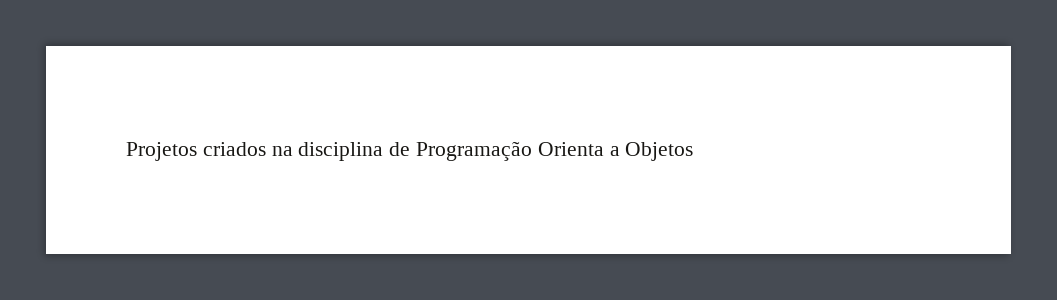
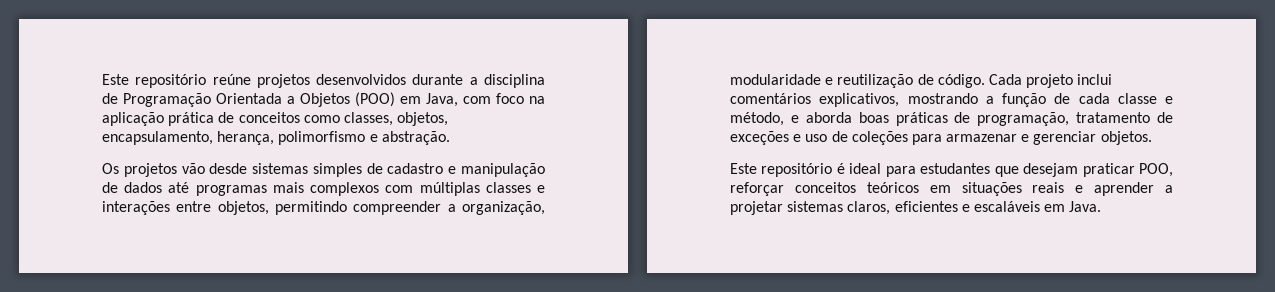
- Projetos criados na disciplina de Programação Orienta a Objetos
+ Este repositório reúne projetos desenvolvidos durante a disciplina de Programação Orientada a Objetos (POO) em Java, com foco na aplicação prática de conceitos como classes, objetos, encapsulamento, herança, polimorfismo e abstração.
+ Os projetos vão desde sistemas simples de cadastro e manipulação de dados até programas mais complexos com múltiplas classes e interações entre objetos, permitindo compreender a organização, modularidade e reutilização de código. Cada projeto inclui comentários explicativos, mostrando a função de cada classe e método, e aborda boas práticas de programação, tratamento de exceções e uso de coleções para armazenar e gerenciar objetos.
+ Este repositório é ideal para estudantes que desejam praticar POO, reforçar conceitos teóricos em situações reais e aprender a projetar sistemas claros, eficientes e escaláveis em Java.

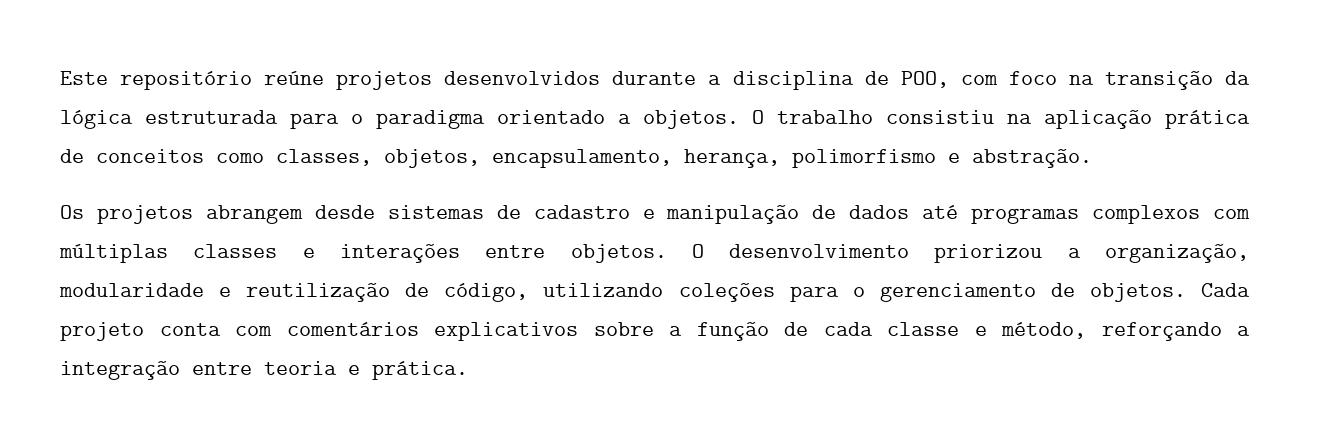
- Este repositório reúne projetos desenvolvidos durante a disciplina de Programação Orientada a Objetos (POO) em Java, com foco na aplicação prática de conceitos como classes, objetos, encapsulamento, herança, polimorfismo e abstração.
+ Este repositório reúne projetos desenvolvidos durante a disciplina de POO, com foco na transição da lógica estruturada para o paradigma orientado a objetos. O trabalho consistiu na aplicação prática de conceitos como classes, objetos, encapsulamento, herança, polimorfismo e abstração.
- Os projetos vão desde sistemas simples de cadastro e manipulação de dados até programas mais complexos com múltiplas classes e interações entre objetos, permitindo compreender a organização, modularidade e reutilização de código. Cada projeto inclui comentários explicativos, mostrando a função de cada classe e método, e aborda boas práticas de programação, tratamento de exceções e uso de coleções para armazenar e gerenciar objetos.
- Este repositório é ideal para estudantes que desejam praticar POO, reforçar conceitos teóricos em situações reais e aprender a projetar sistemas claros, eficientes e escaláveis em Java.
+ Os projetos abrangem desde sistemas de cadastro e manipulação de dados até programas complexos com múltiplas classes e interações entre objetos. O desenvolvimento priorizou a organização, modularidade e reutilização de código, utilizando coleções para o gerenciamento de objetos. Cada projeto conta com comentários explicativos sobre a função de cada classe e método, reforçando a integração entre teoria e prática.

